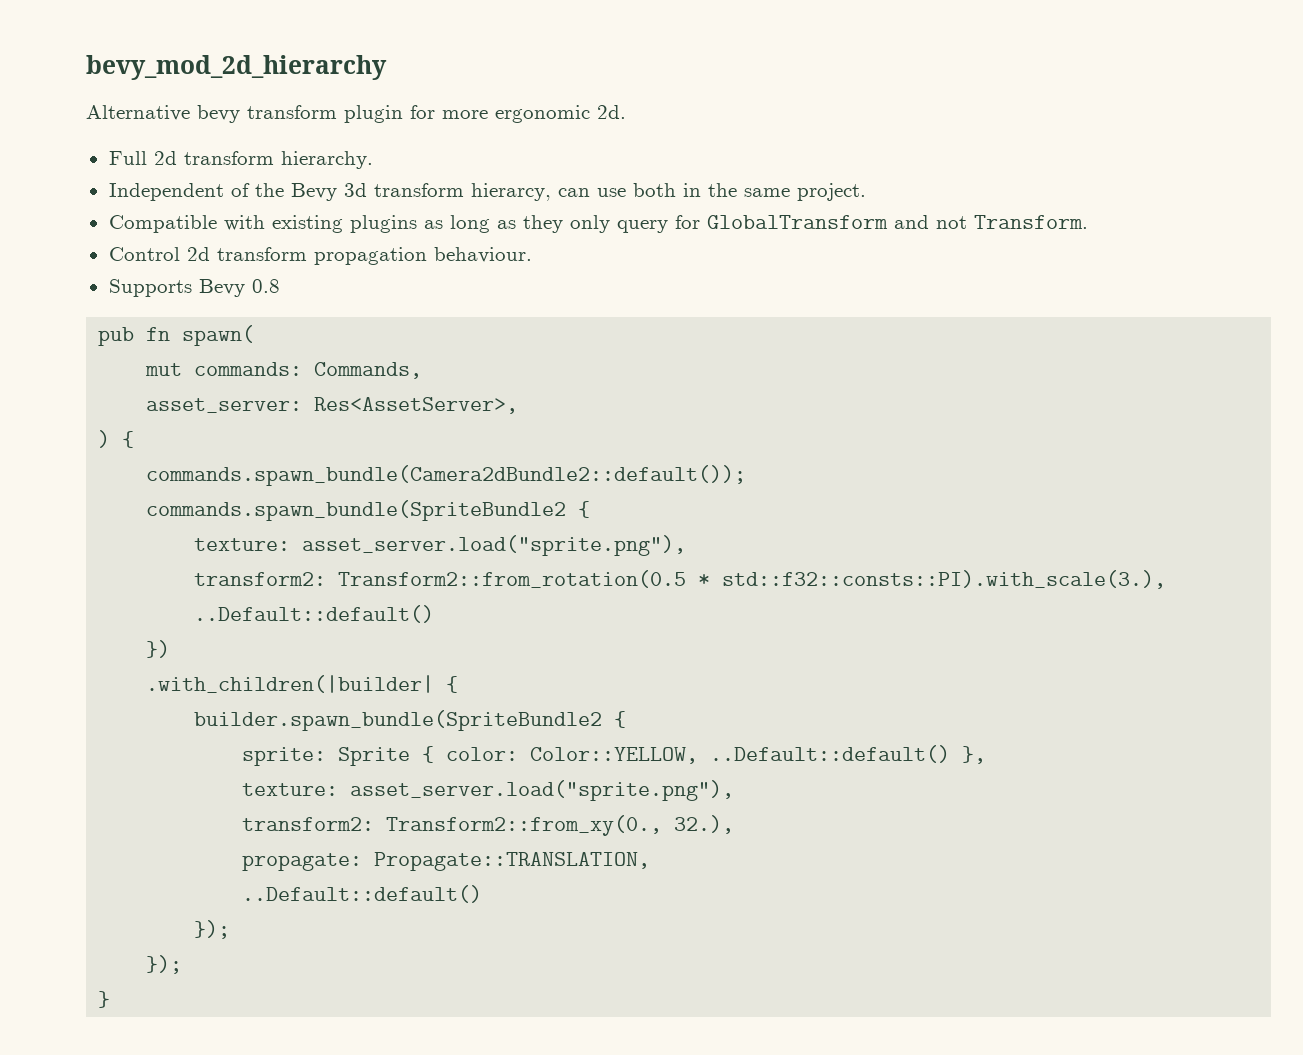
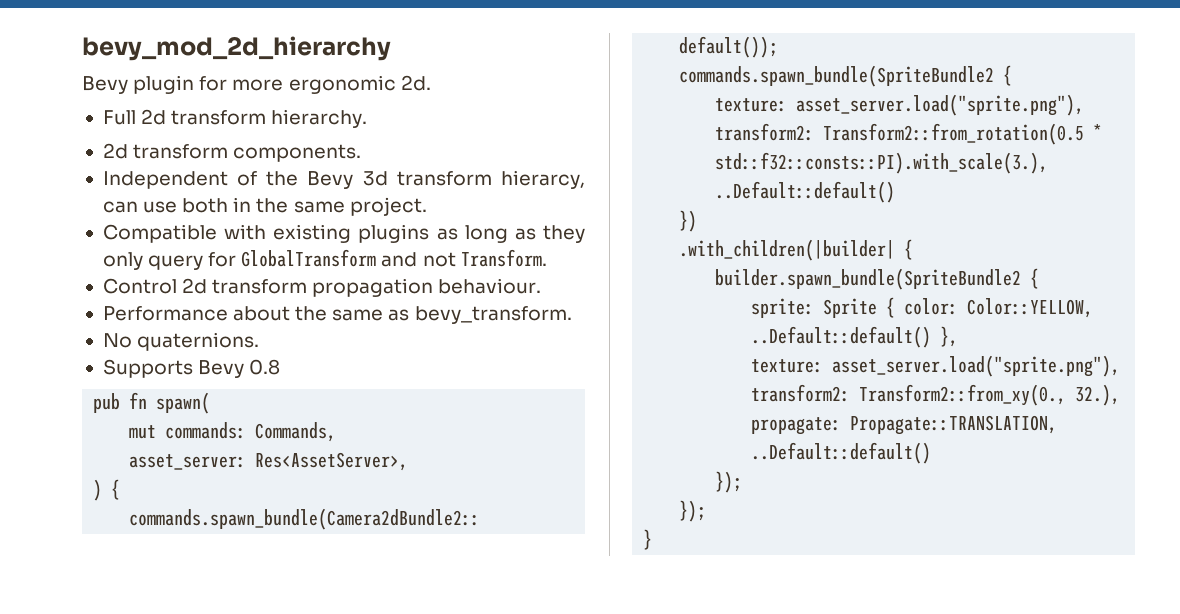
- Alternative bevy transform plugin for more ergonomic 2d.
+ Bevy plugin for more ergonomic 2d.
+ 2d transform components.
+ Performance about the same as bevy_transform.
+ No quaternions.

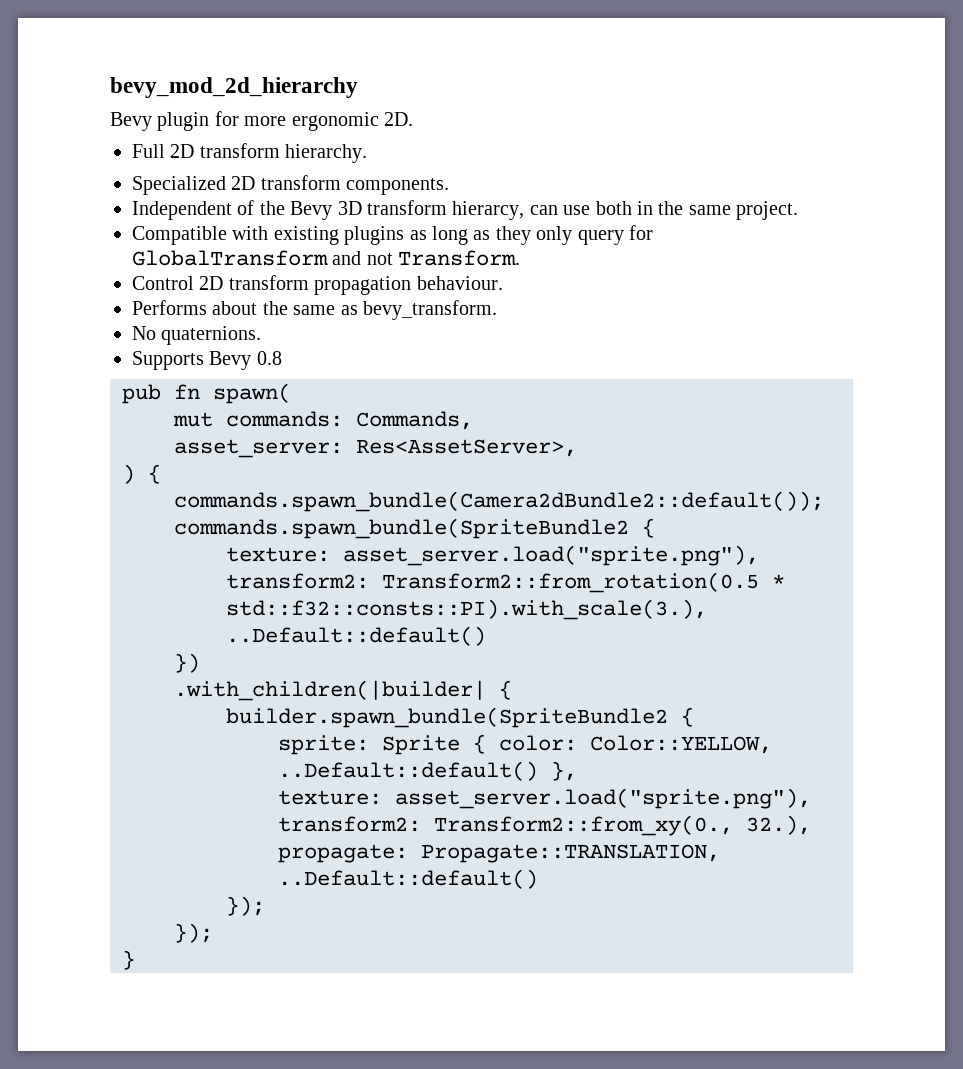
- Bevy plugin for more ergonomic 2d.
+ Bevy plugin for more ergonomic 2D.
- Full 2d transform hierarchy.
+ Full 2D transform hierarchy.
- 2d transform components.
+ Specialized 2D transform components.
- Independent of the Bevy 3d transform hierarcy, can use both in the same project.
+ Independent of the Bevy 3D transform hierarcy, can use both in the same project.
- Control 2d transform propagation behaviour.
+ Control 2D transform propagation behaviour.
- Performance about the same as bevy_transform.
+ Performs about the same as bevy_transform.

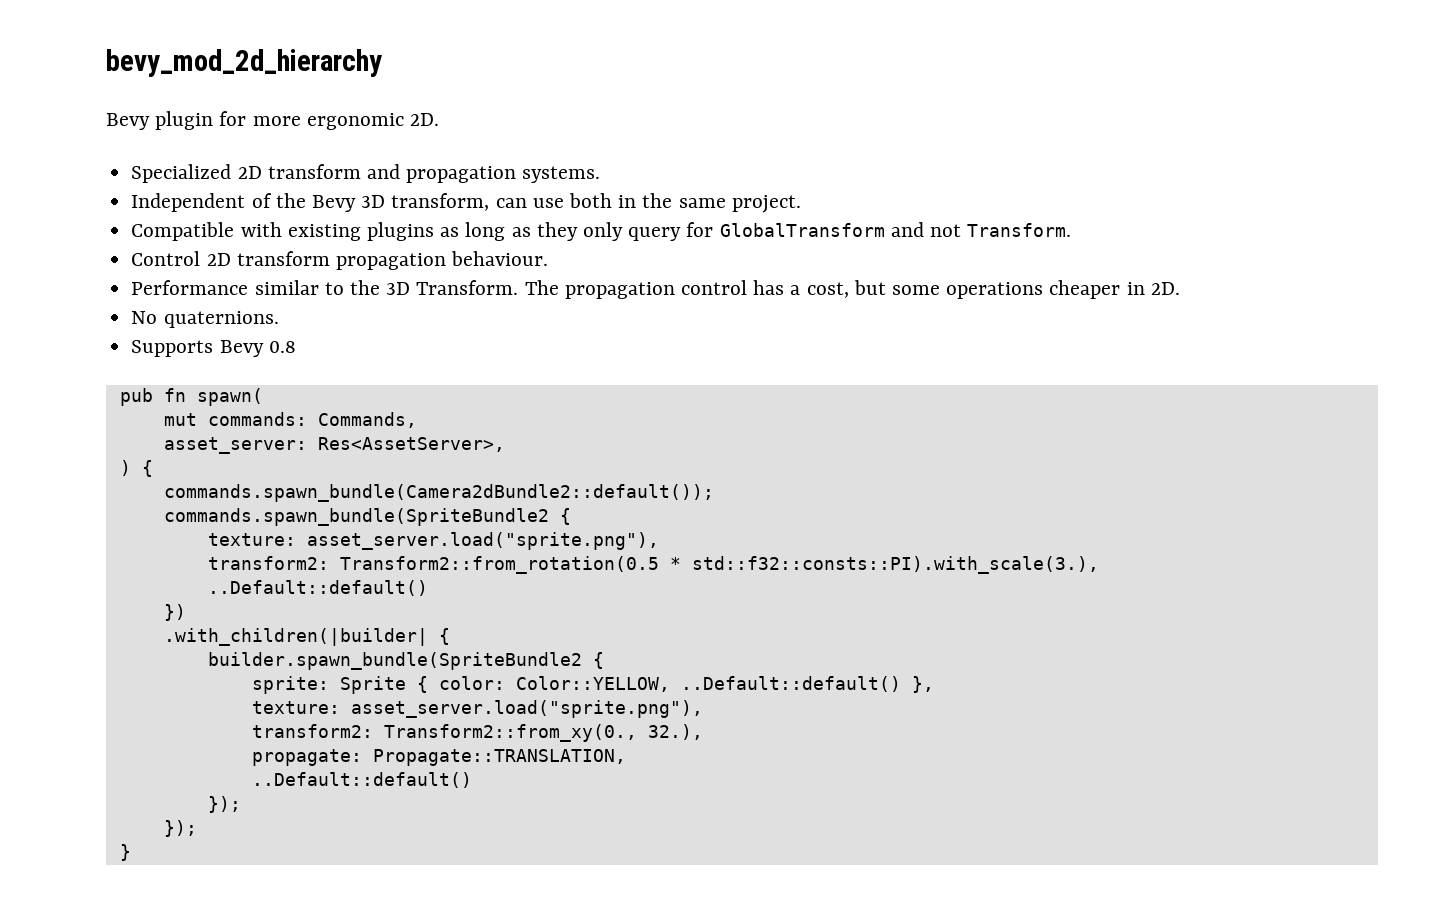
- Full 2D transform hierarchy.
- Specialized 2D transform components.
+ Specialized 2D transform and propagation systems.
- Independent of the Bevy 3D transform hierarcy, can use both in the same project.
+ Independent of the Bevy 3D transform, can use both in the same project.
- Performs about the same as bevy_transform.
+ Performance similar to the 3D Transform. The propagation control has a cost, but some operations cheaper in 2D.

